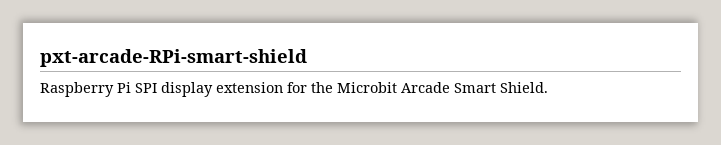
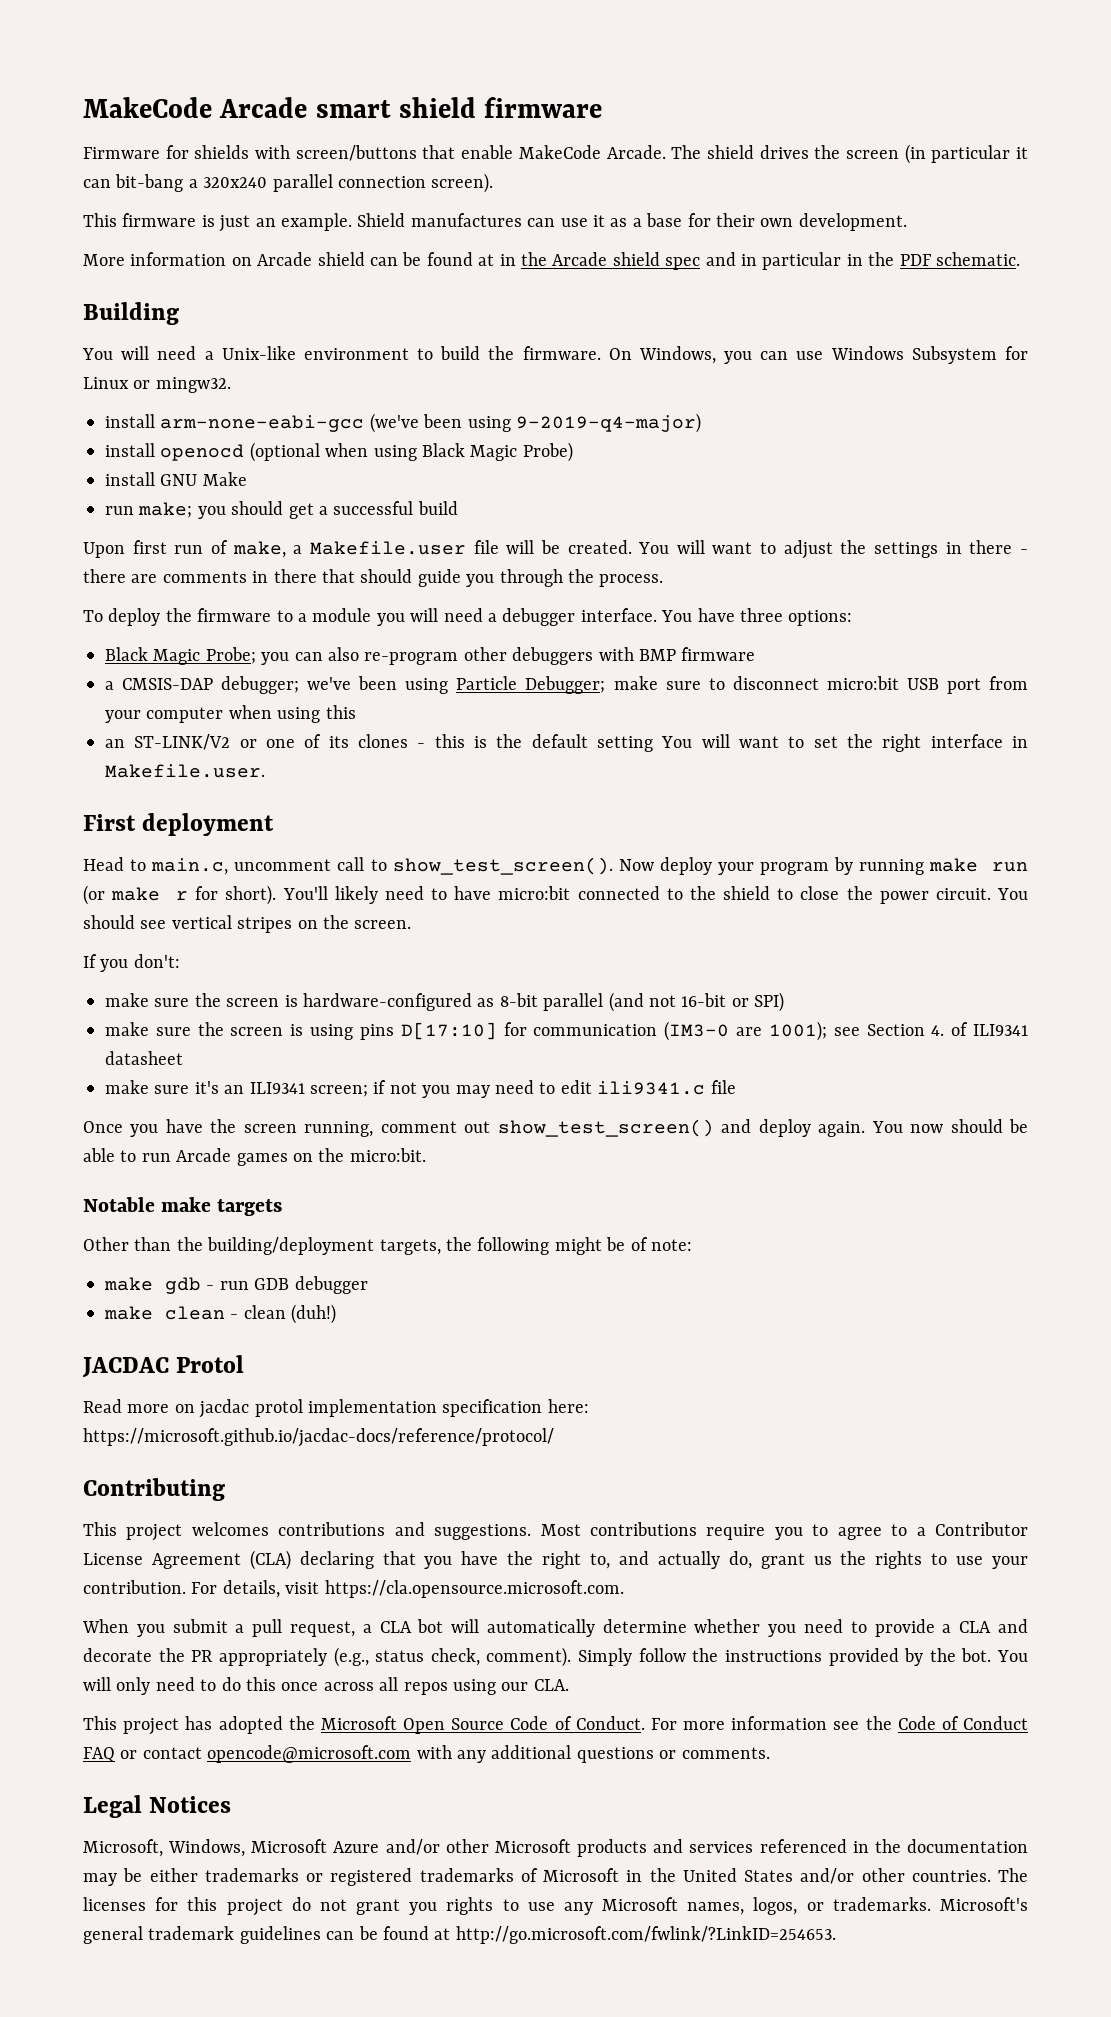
- pxt-arcade-RPi-smart-shield
- Raspberry Pi SPI display extension for the Microbit Arcade Smart Shield.
+ MakeCode Arcade smart shield firmware
+ Firmware for shields with screen/buttons that enable MakeCode Arcade. The shield drives the screen (in particular it can bit-bang a 320x240 parallel connection screen).
+ This firmware is just an example. Shield manufactures can use it as a base for their own development.
+ More information on Arcade shield can be found at in the Arcade shield spec and in particular in the PDF schematic.
+ Building
+ You will need a Unix-like environment to build the firmware. On Windows, you can use Windows Subsystem for Linux or mingw32.
+ install arm-none-eabi-gcc (we've been using 9-2019-q4-major)
+ install openocd (optional when using Black Magic Probe)
+ install GNU Make
+ run make; you should get a successful build
+ Upon first run of make, a Makefile.user file will be created. You will want to adjust the settings in there - there are comments in there that should guide you through the process.
+ To deploy the firmware to a module you will need a debugger interface. You have three options:
+ Black Magic Probe; you can also re-program other debuggers with BMP firmware
+ a CMSIS-DAP debugger; we've been using Particle Debugger; make sure to disconnect micro:bit USB port from your computer when using this
+ an ST-LINK/V2 or one of its clones - this is the default setting You will want to set the right interface in Makefile.user.
+ First deployment
+ Head to main.c, uncomment call to show_test_screen(). Now deploy your program by running make run (or make r for short). You'll likely need to have micro:bit connected to the shield to close the power circuit. You should see vertical stripes on the screen.
+ If you don't:
+ make sure the screen is hardware-configured as 8-bit parallel (and not 16-bit or SPI)
+ make sure the screen is using pins D[17:10] for communication (IM3-0 are 1001); see Section 4. of ILI9341 datasheet
+ make sure it's an ILI9341 screen; if not you may need to edit ili9341.c file
+ Once you have the screen running, comment out show_test_screen() and deploy again. You now should be able to run Arcade games on the micro:bit.
+ Notable make targets
+ Other than the building/deployment targets, the following might be of note:
+ make gdb - run GDB debugger
+ make clean - clean (duh!)
+ JACDAC Protol
+ Read more on jacdac protol implementation specification here: https://microsoft.github.io/jacdac-docs/reference/protocol/
+ Contributing
+ This project welcomes contributions and suggestions. Most contributions require you to agree to a Contributor License Agreement (CLA) declaring that you have the right to, and actually do, grant us the rights to use your contribution. For details, visit https://cla.opensource.microsoft.com.
+ When you submit a pull request, a CLA bot will automatically determine whether you need to provide a CLA and decorate the PR appropriately (e.g., status check, comment). Simply follow the instructions provided by the bot. You will only need to do this once across all repos using our CLA.
+ This project has adopted the Microsoft Open Source Code of Conduct. For more information see the Code of Conduct FAQ or contact opencode@microsoft.com with any additional questions or comments.
+ Legal Notices
+ Microsoft, Windows, Microsoft Azure and/or other Microsoft products and services referenced in the documentation may be either trademarks or registered trademarks of Microsoft in the United States and/or other countries. The licenses for this project do not grant you rights to use any Microsoft names, logos, or trademarks. Microsoft's general trademark guidelines can be found at http://go.microsoft.com/fwlink/?LinkID=254653.

